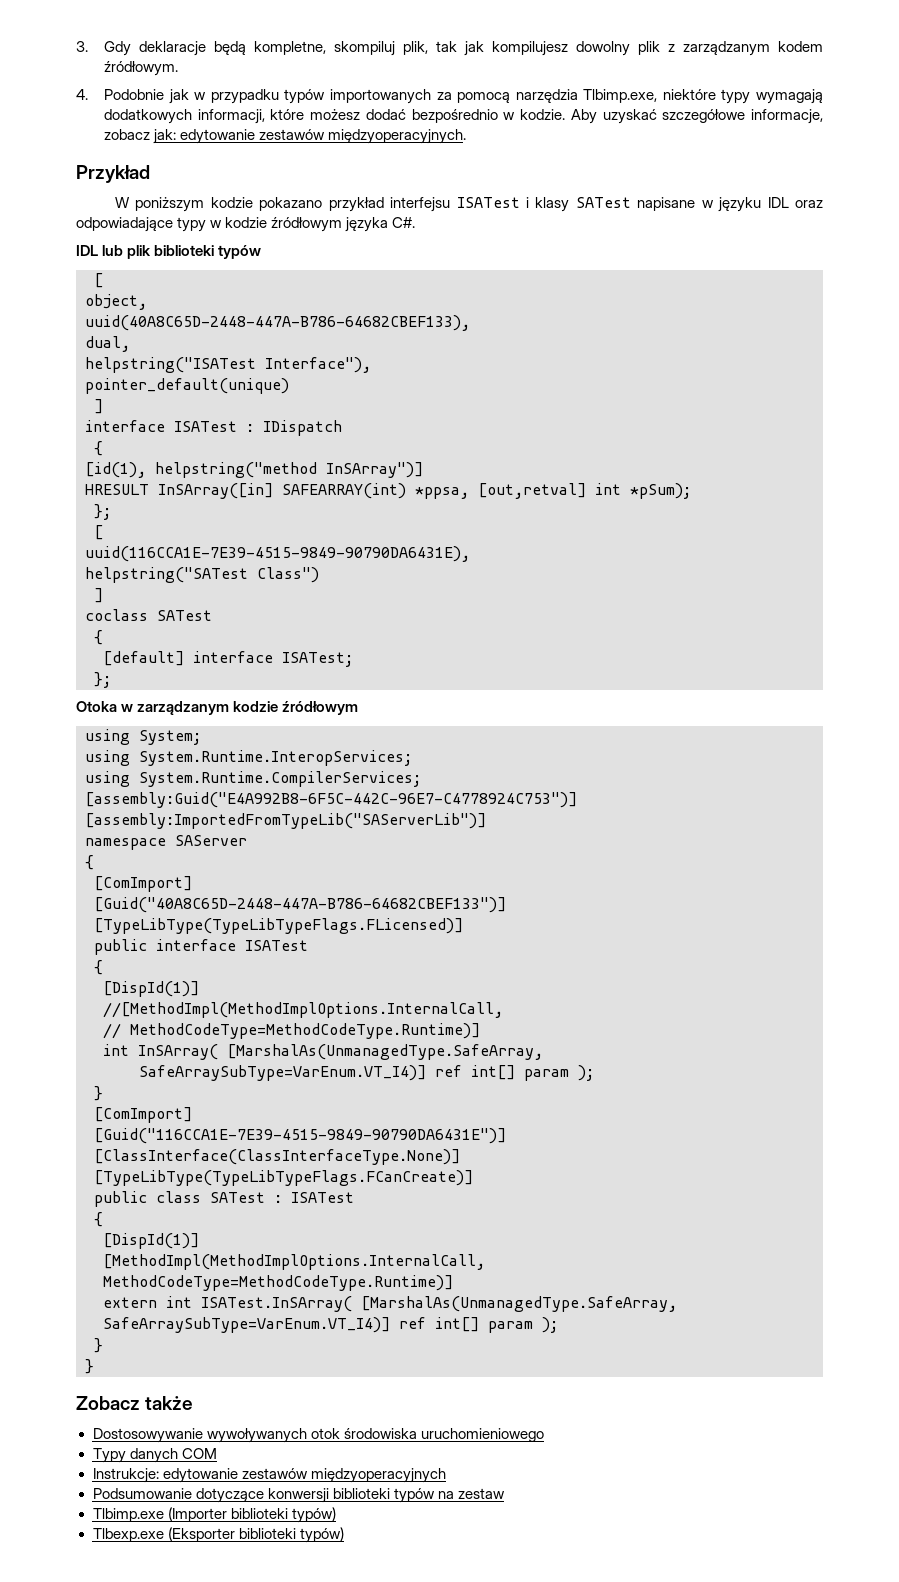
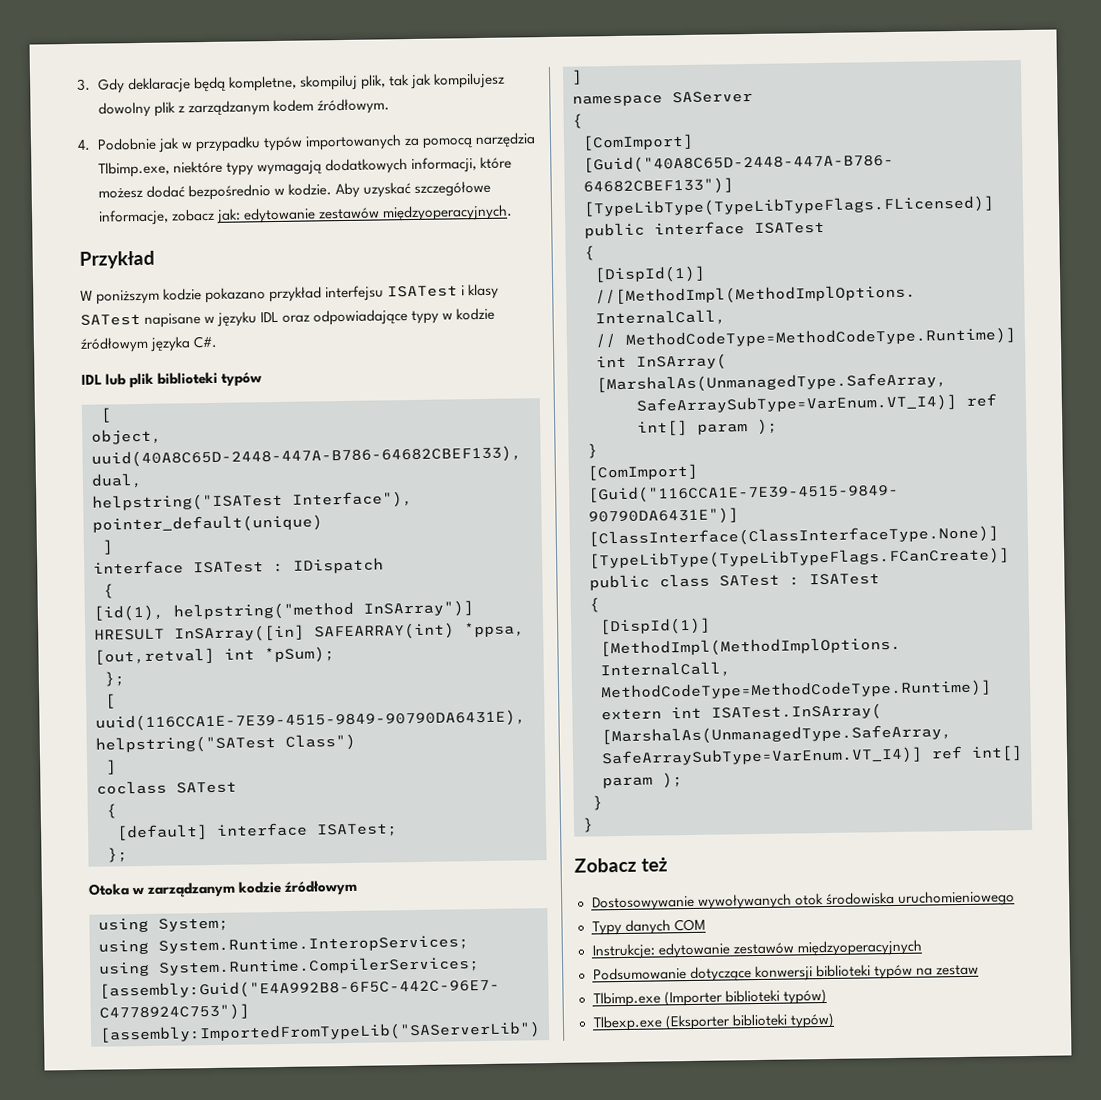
- Zobacz także
+ Zobacz też

